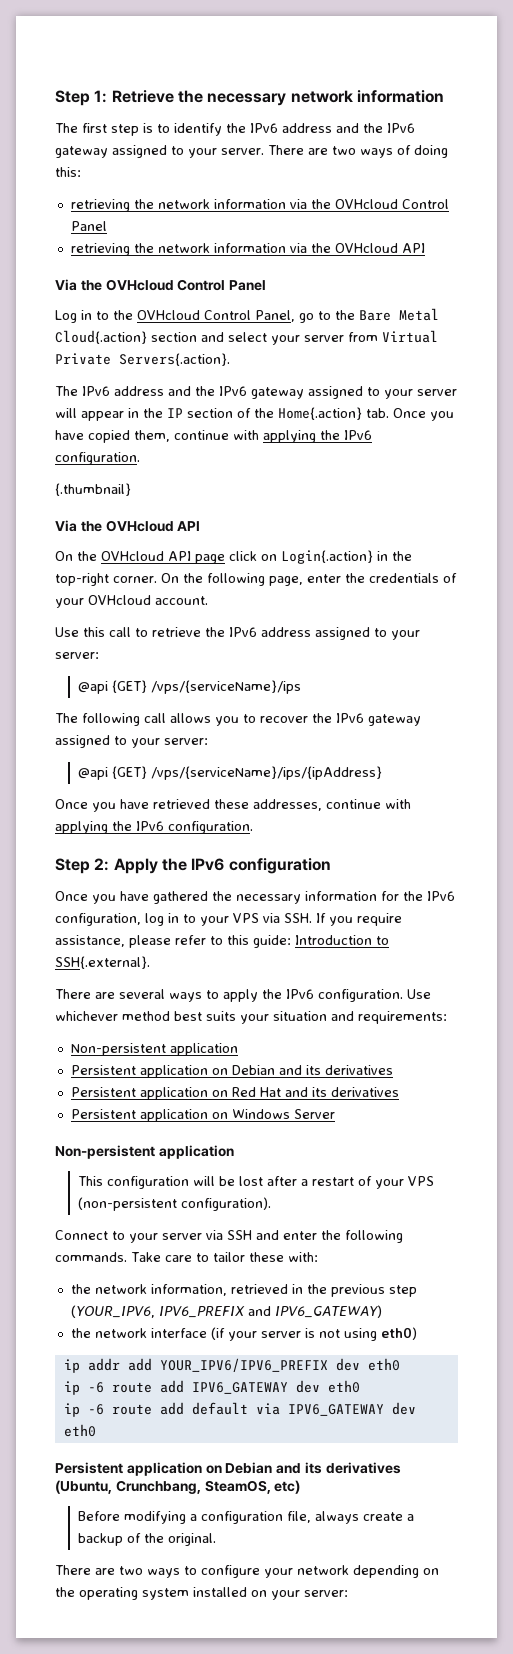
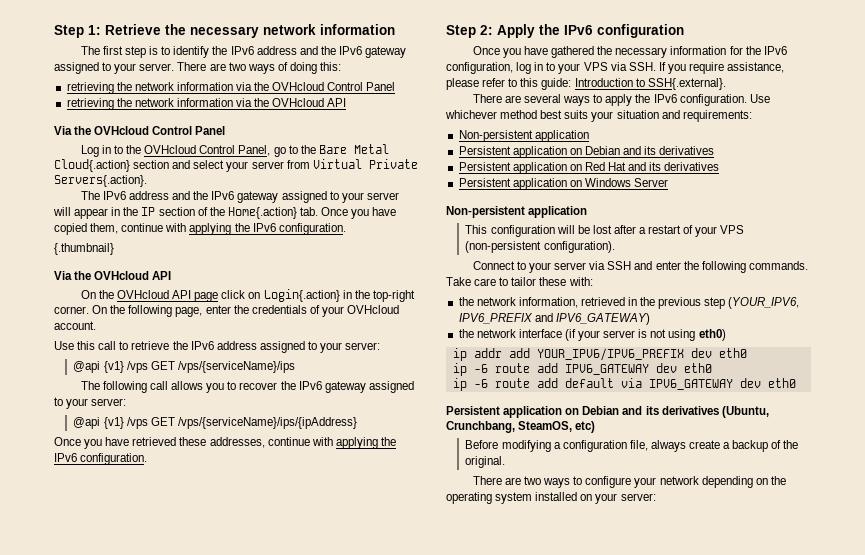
- @api {GET} /vps/{serviceName}/ips
+ @api {v1} /vps GET /vps/{serviceName}/ips
- @api {GET} /vps/{serviceName}/ips/{ipAddress}
+ @api {v1} /vps GET /vps/{serviceName}/ips/{ipAddress}

